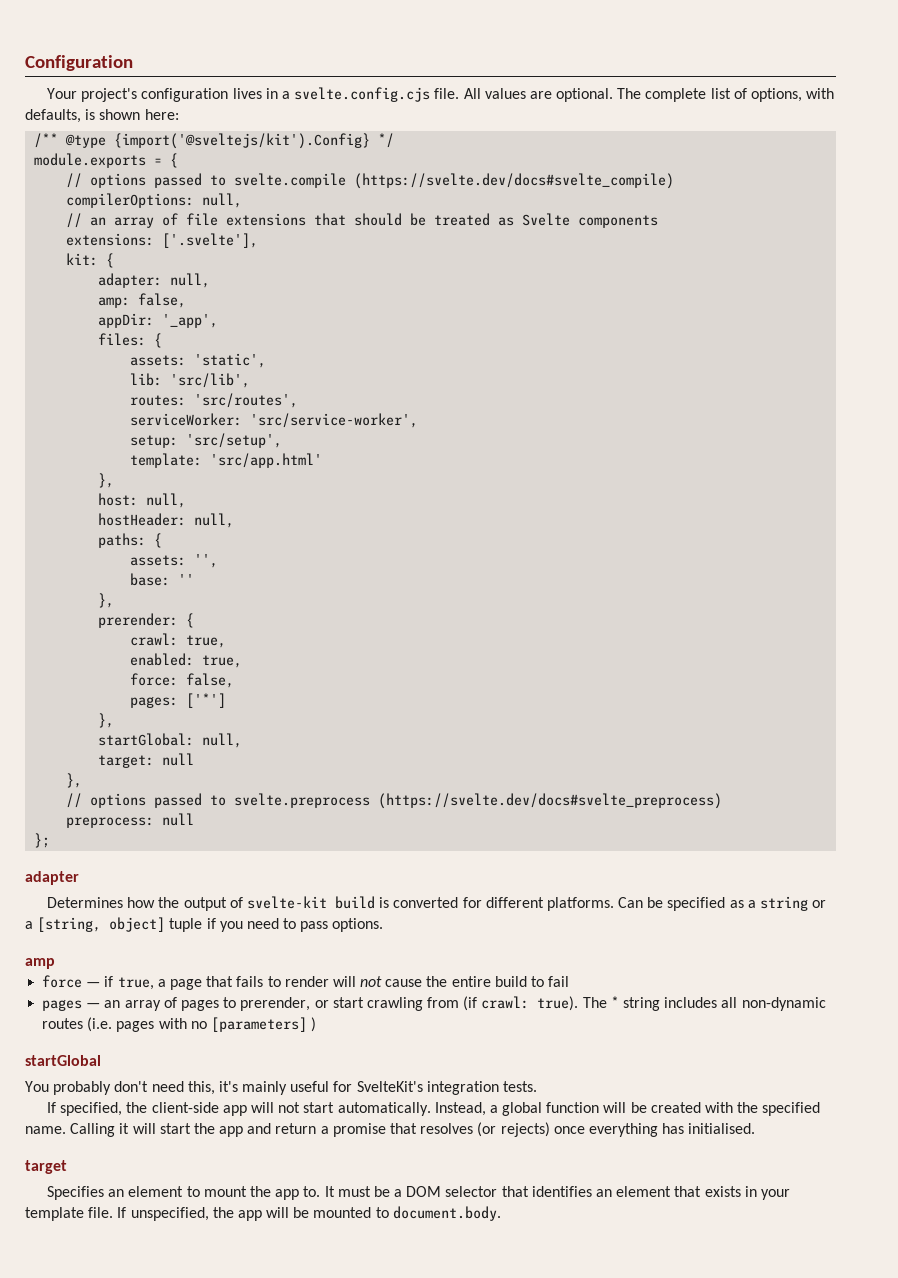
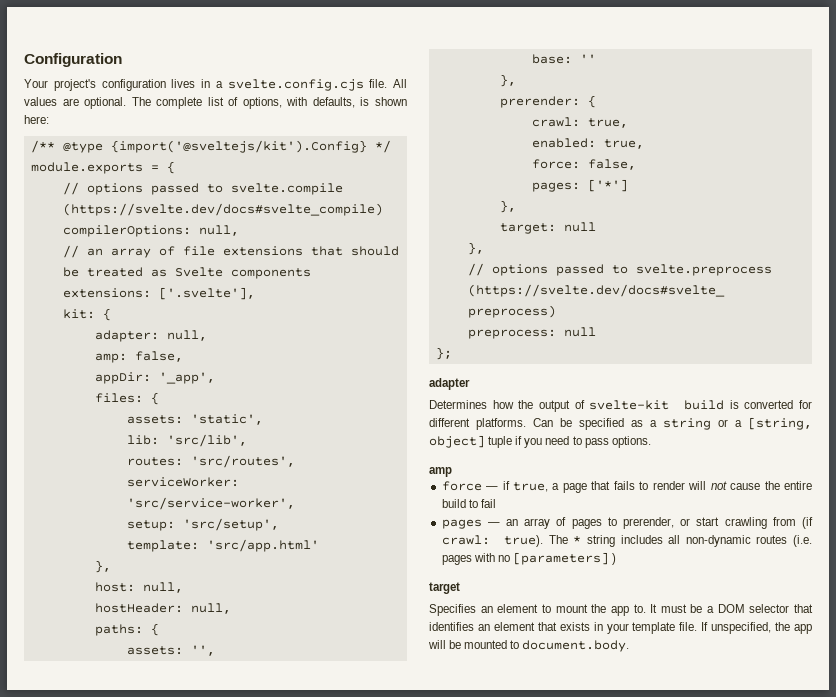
- startGlobal: null,
- startGlobal
- You probably don't need this, it's mainly useful for SvelteKit's integration tests.
- If specified, the client-side app will not start automatically. Instead, a global function will be created with the specified name. Calling it will start the app and return a promise that resolves (or rejects) once everything has initialised.

